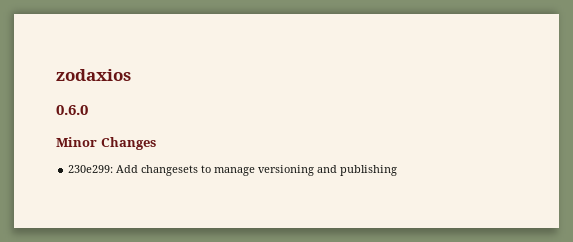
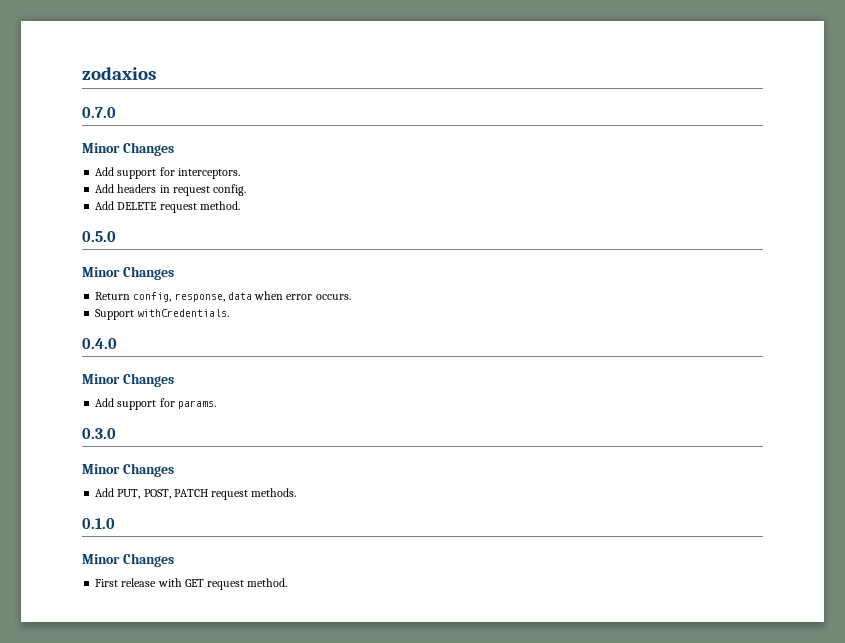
- 0.6.0
+ 0.7.0
  Minor Changes
- 230e299: Add changesets to manage versioning and publishing
+ Add support for interceptors.
+ Add headers in request config.
+ Add DELETE request method.
+ 0.5.0
+ Minor Changes
+ Return config, response, data when error occurs.
+ Support withCredentials.
+ 0.4.0
+ Minor Changes
+ Add support for params.
+ 0.3.0
+ Minor Changes
+ Add PUT, POST, PATCH request methods.
+ 0.1.0
+ Minor Changes
+ First release with GET request method.

